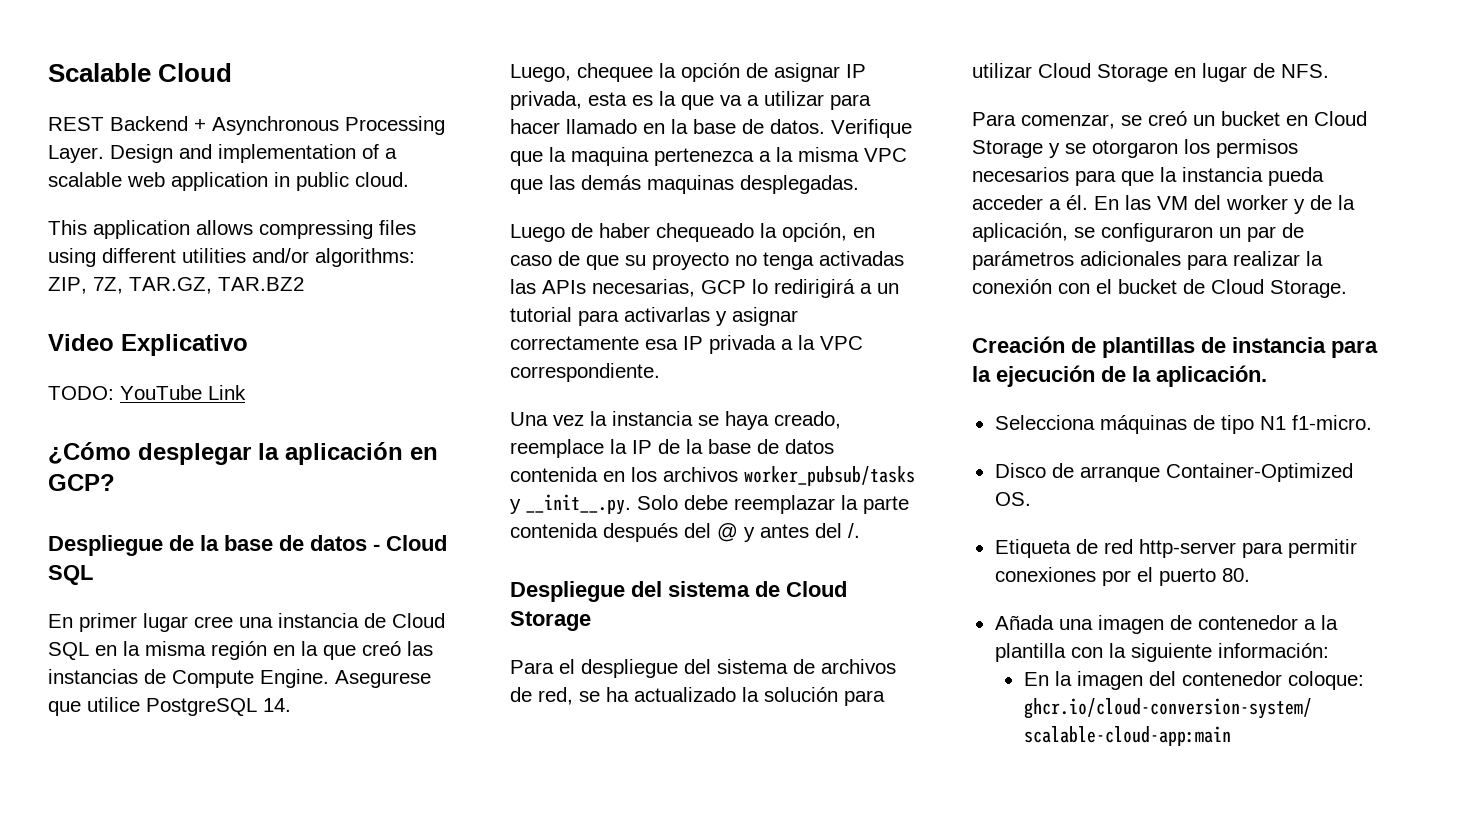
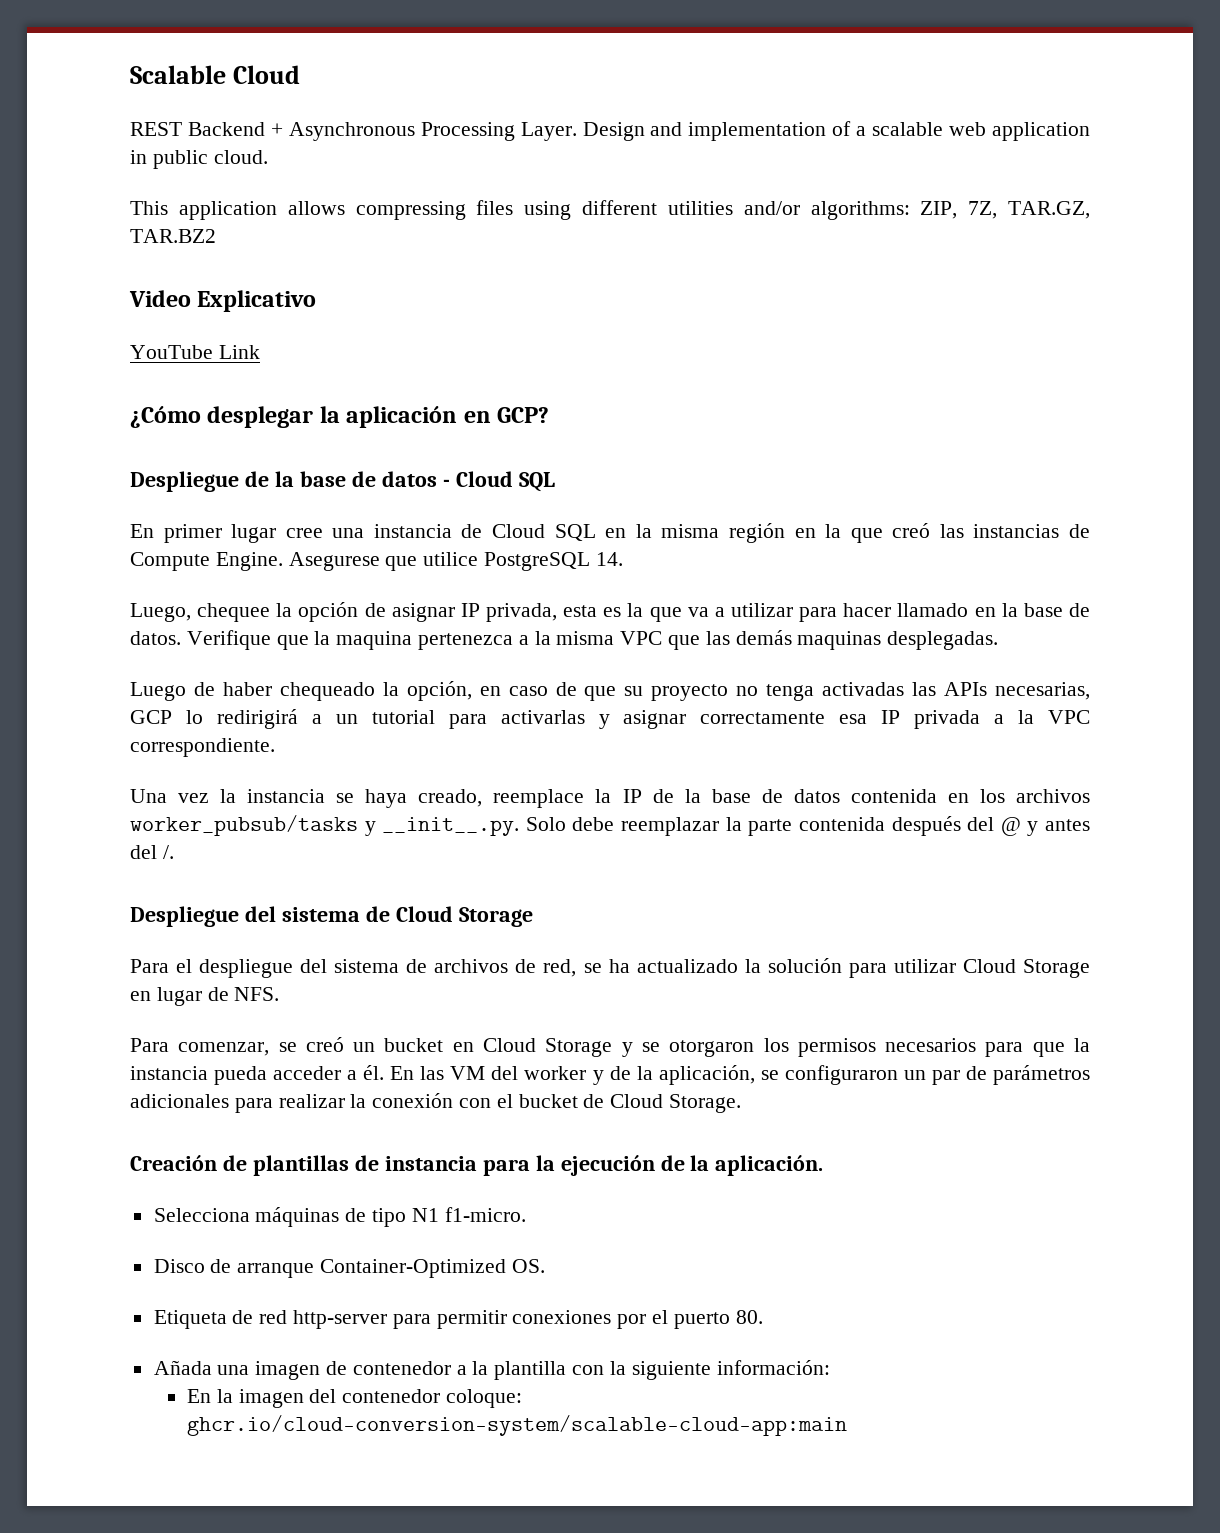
- TODO: YouTube Link
+ YouTube Link

